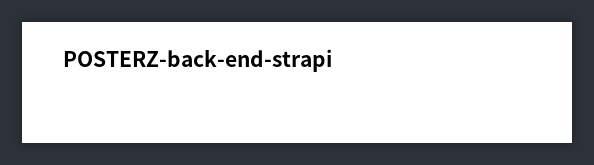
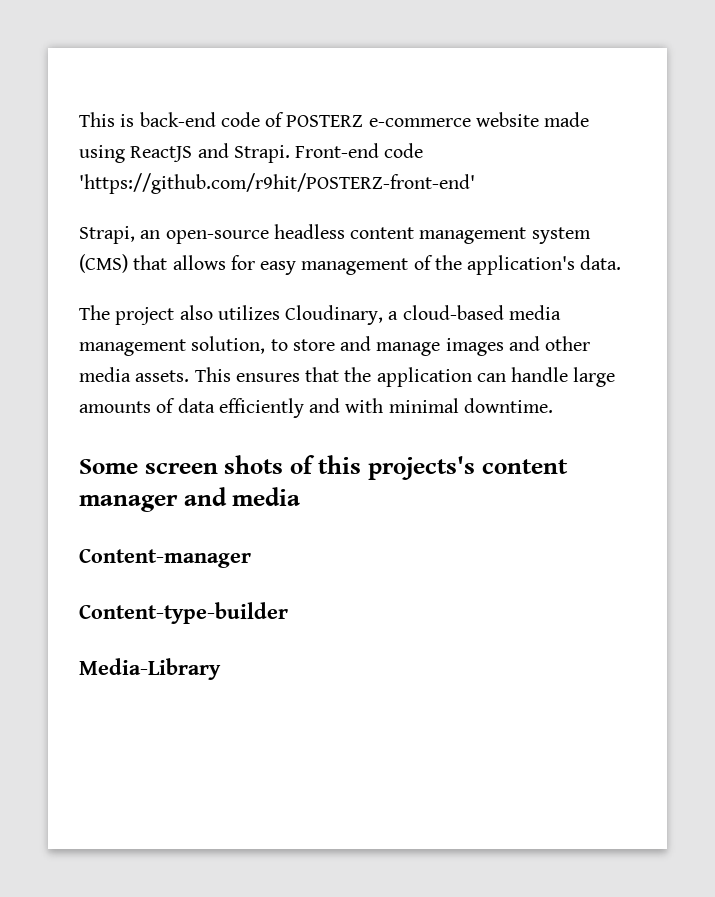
- POSTERZ-back-end-strapi
+ This is back-end code of POSTERZ e-commerce website made using ReactJS and Strapi. Front-end code 'https://github.com/r9hit/POSTERZ-front-end'
+ Strapi, an open-source headless content management system (CMS) that allows for easy management of the application's data.
+ The project also utilizes Cloudinary, a cloud-based media management solution, to store and manage images and other media assets. This ensures that the application can handle large amounts of data efficiently and with minimal downtime.
+ Some screen shots of this projects's content manager and media
+ Content-manager
+ Content-type-builder
+ Media-Library

